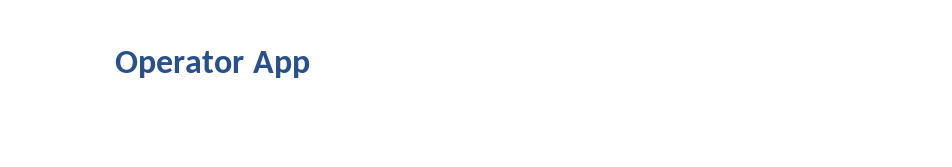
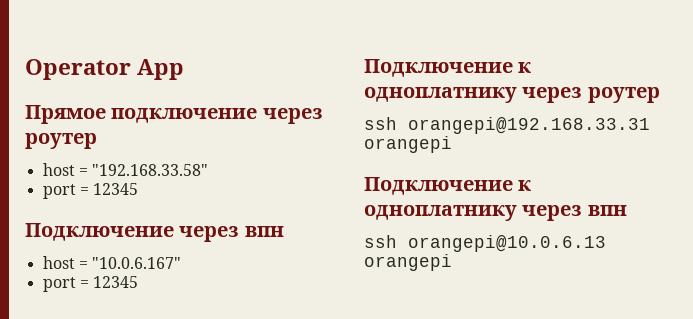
+ Прямое подключение через роутер
+ host = "192.168.33.58"
+ port = 12345
+ Подключение через впн
+ host = "10.0.6.167"
+ port = 12345
+ Подключение к одноплатнику через роутер
+ ssh orangepi@192.168.33.31 orangepi
+ Подключение к одноплатнику через впн
+ ssh orangepi@10.0.6.13 orangepi

